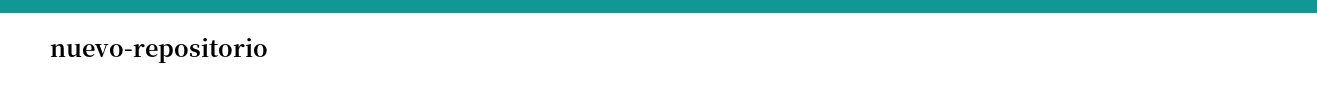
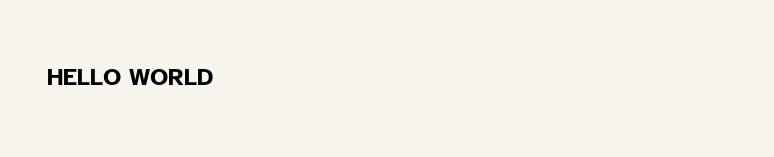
- nuevo-repositorio
+ HELLO WORLD

